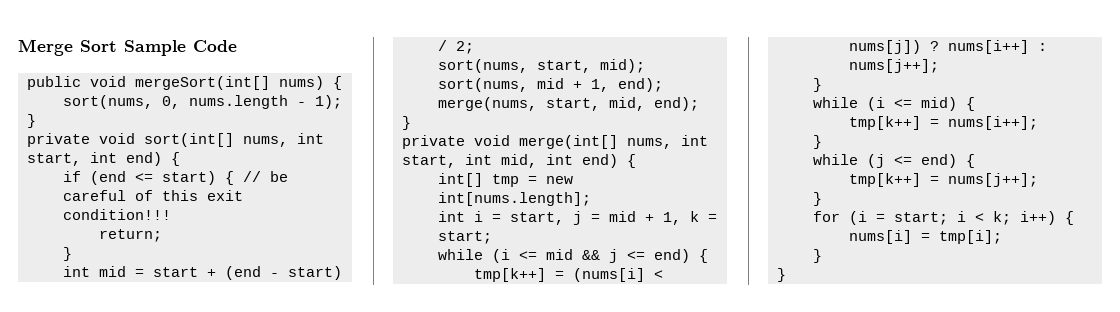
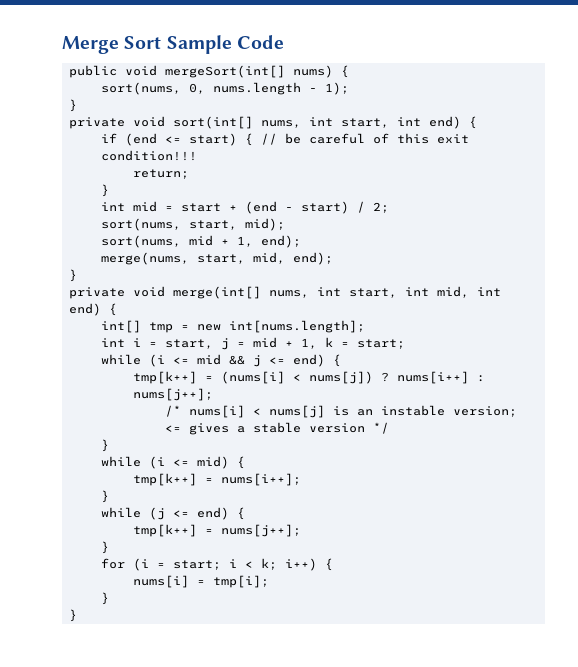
+ /* nums[i] < nums[j] is an instable version; <= gives a stable version */

